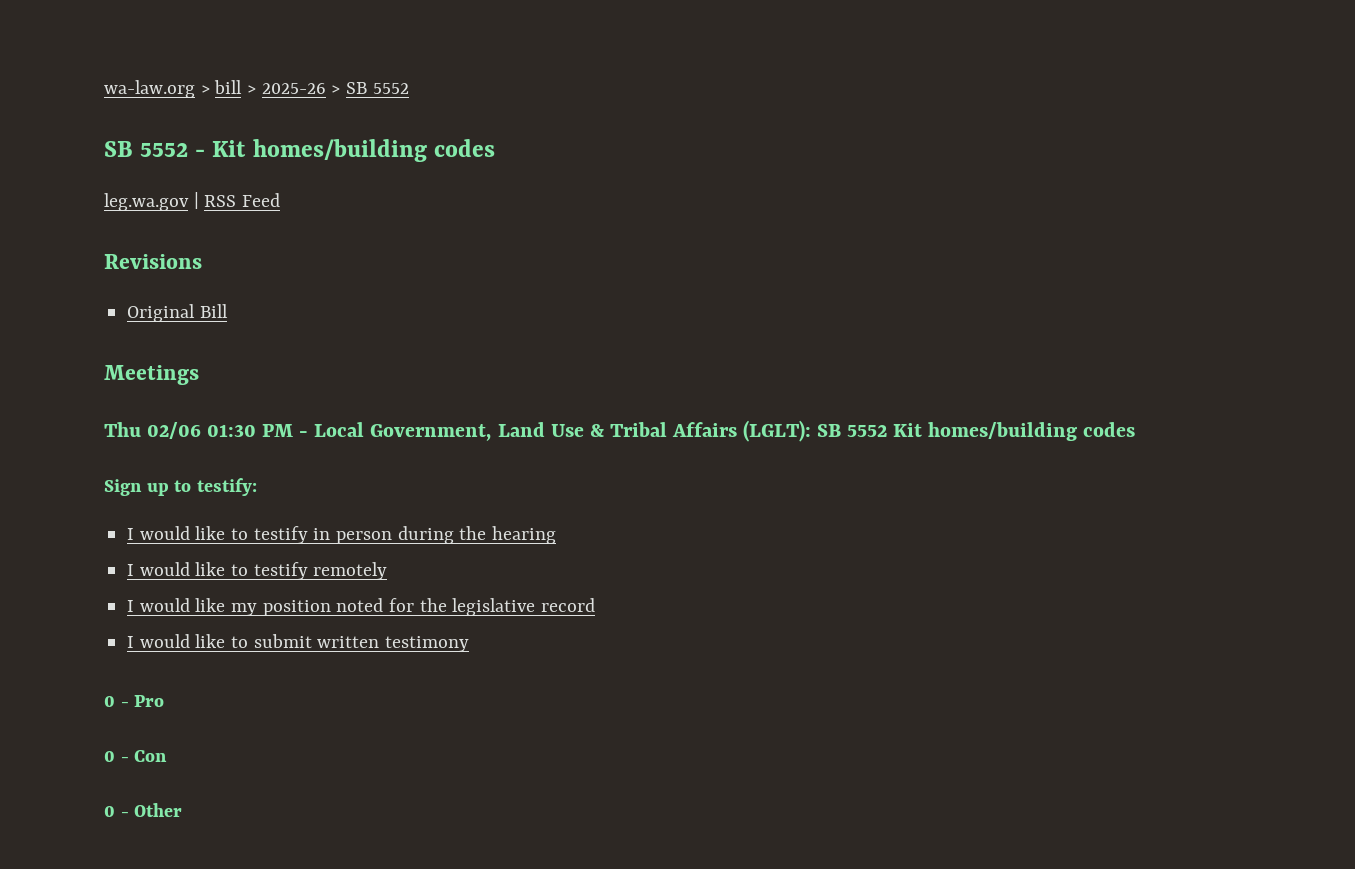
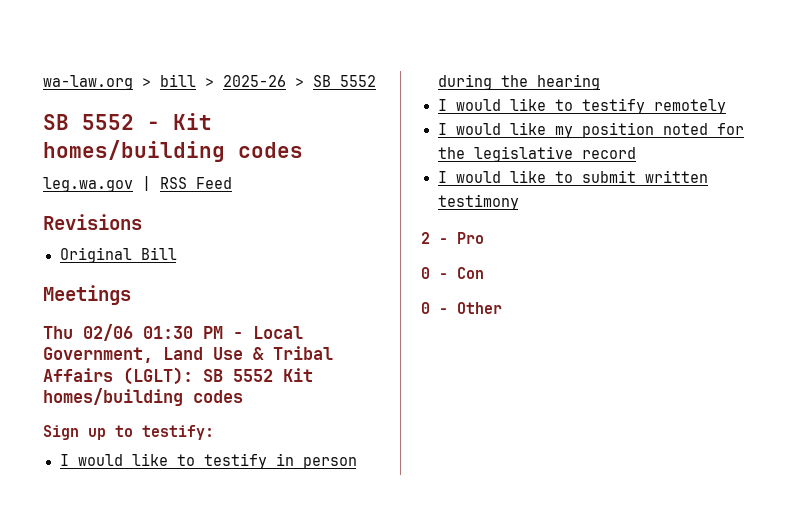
- 0 - Pro
+ 2 - Pro

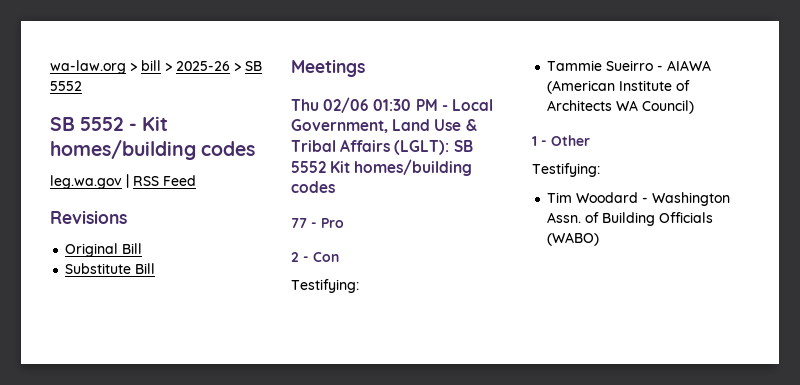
+ Substitute Bill
- Sign up to testify:
- I would like to testify in person during the hearing
- I would like to testify remotely
- I would like my position noted for the legislative record
- I would like to submit written testimony
- 2 - Pro
- 0 - Con
- 0 - Other
+ 77 - Pro
+ 2 - Con
+ Testifying:
+ Tammie Sueirro - AIAWA (American Institute of Architects WA Council)
+ 1 - Other
+ Testifying:
+ Tim Woodard - Washington Assn. of Building Officials (WABO)

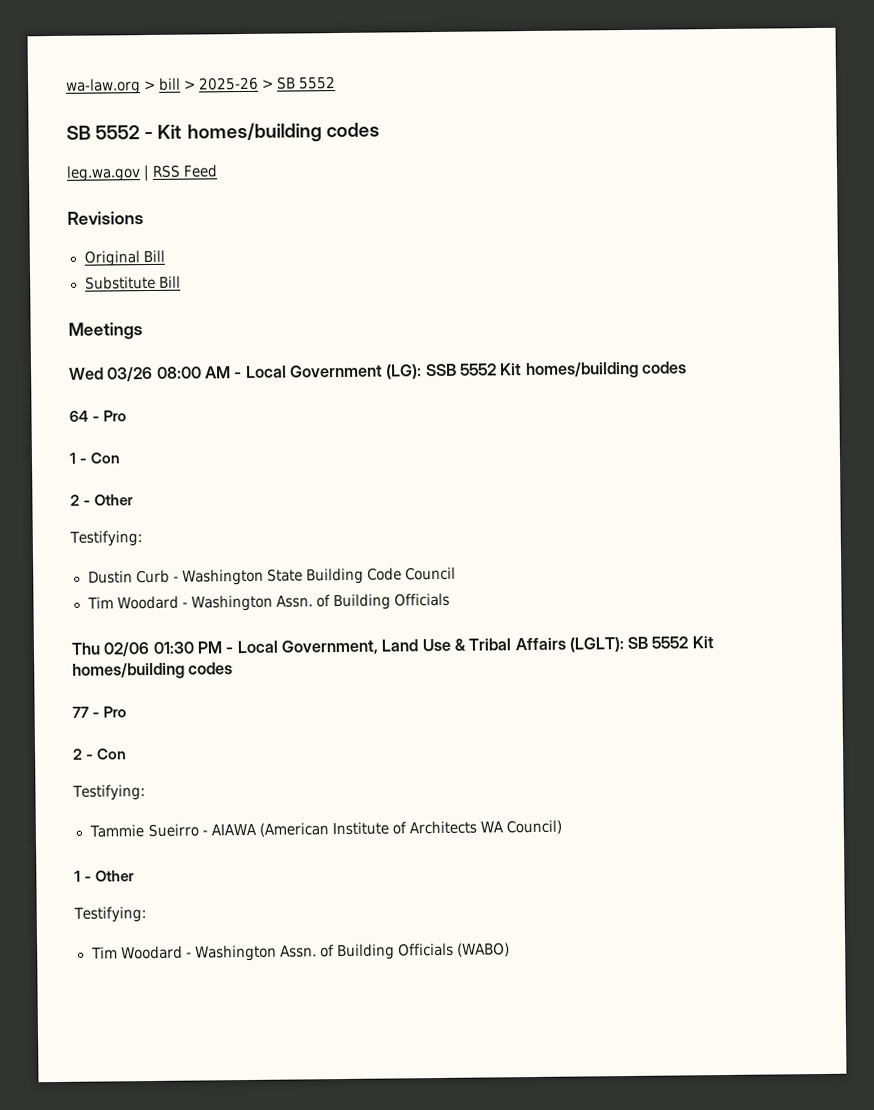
+ Wed 03/26 08:00 AM - Local Government (LG): SSB 5552 Kit homes/building codes
+ 64 - Pro
+ 1 - Con
+ 2 - Other
+ Testifying:
+ Dustin Curb - Washington State Building Code Council
+ Tim Woodard - Washington Assn. of Building Officials

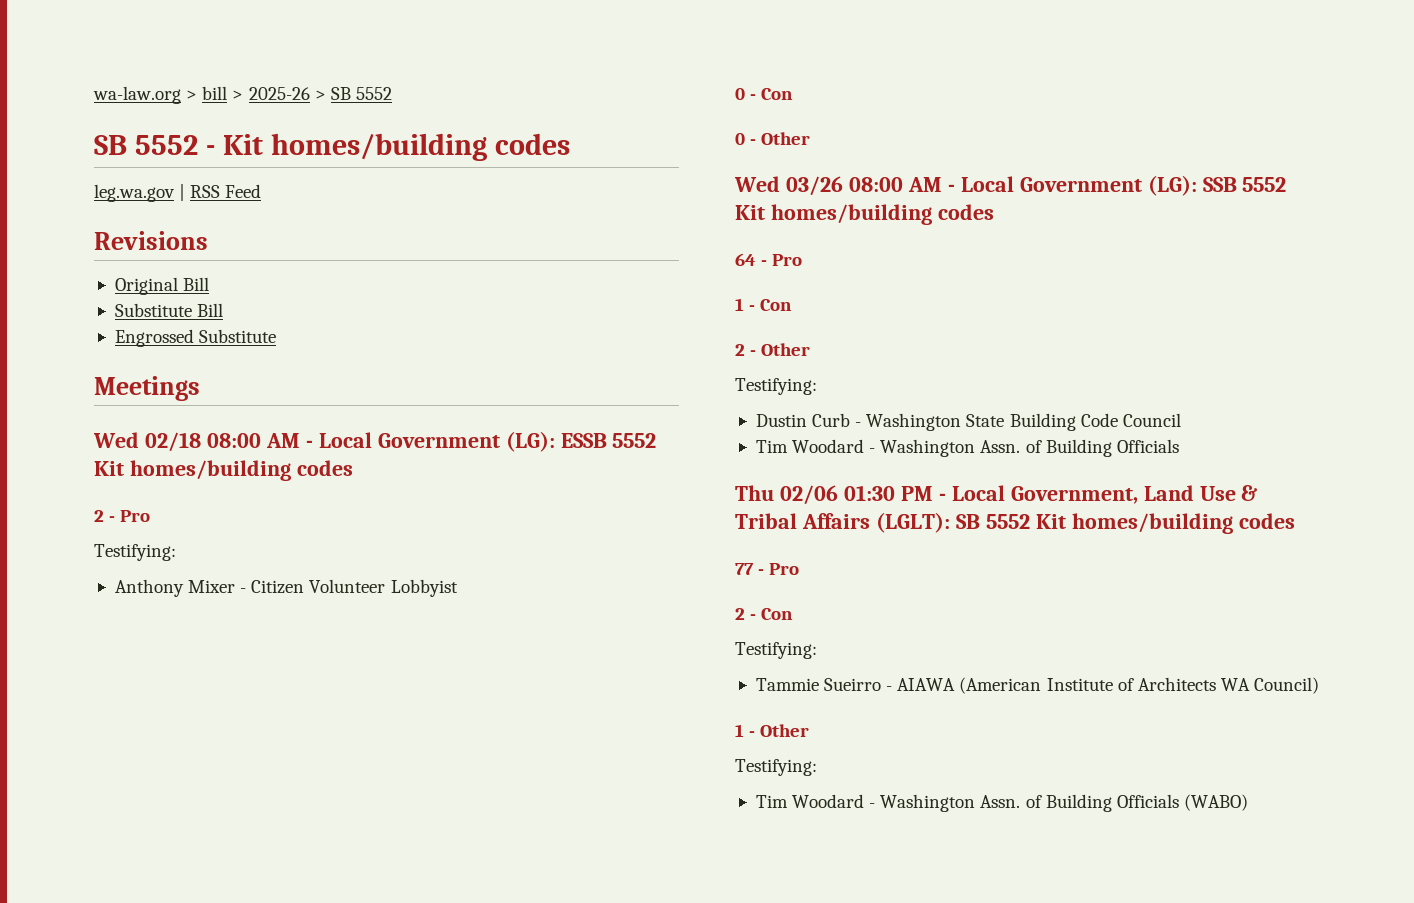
+ Engrossed Substitute
+ Wed 02/18 08:00 AM - Local Government (LG): ESSB 5552 Kit homes/building codes
+ 2 - Pro
+ Testifying:
+ Anthony Mixer - Citizen Volunteer Lobbyist
+ 0 - Con
+ 0 - Other

